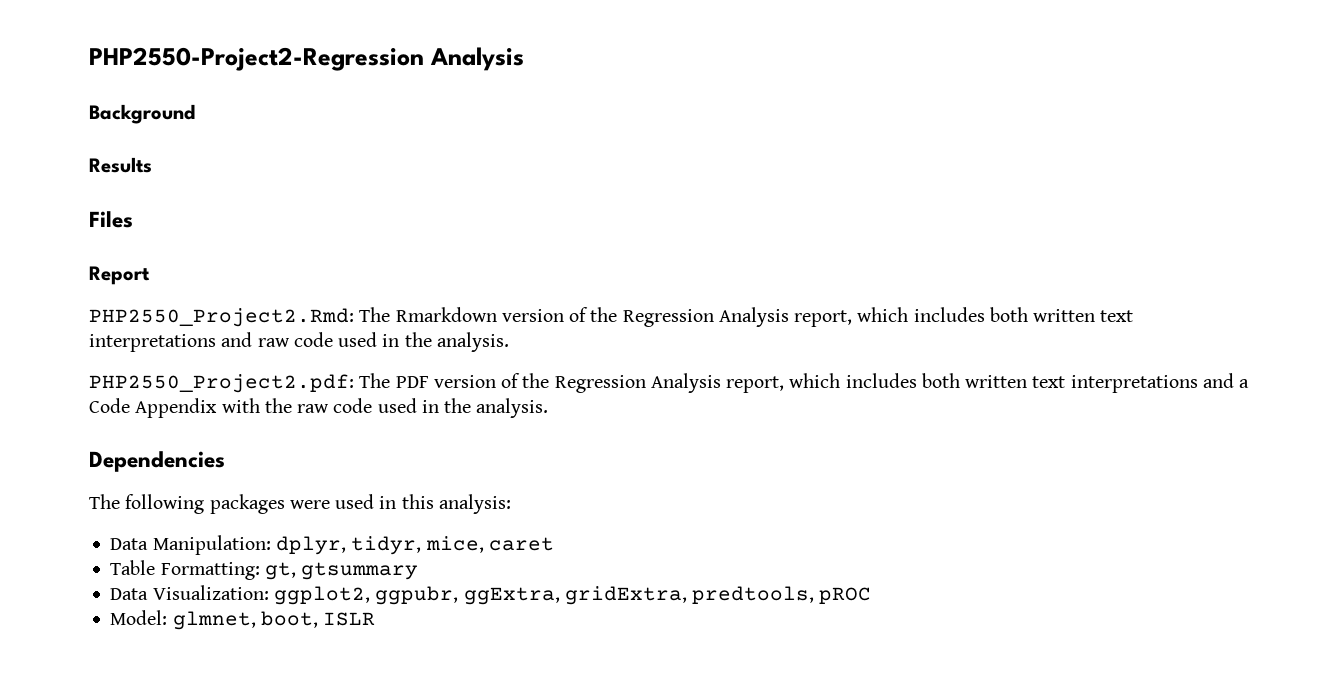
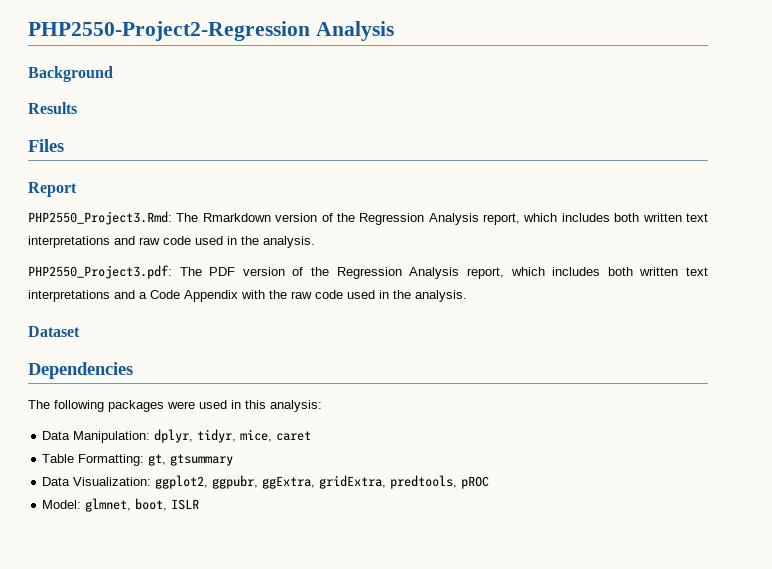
- PHP2550_Project2.Rmd: The Rmarkdown version of the Regression Analysis report, which includes both written text interpretations and raw code used in the analysis.
+ PHP2550_Project3.Rmd: The Rmarkdown version of the Regression Analysis report, which includes both written text interpretations and raw code used in the analysis.
- PHP2550_Project2.pdf: The PDF version of the Regression Analysis report, which includes both written text interpretations and a Code Appendix with the raw code used in the analysis.
+ PHP2550_Project3.pdf: The PDF version of the Regression Analysis report, which includes both written text interpretations and a Code Appendix with the raw code used in the analysis.
+ Dataset

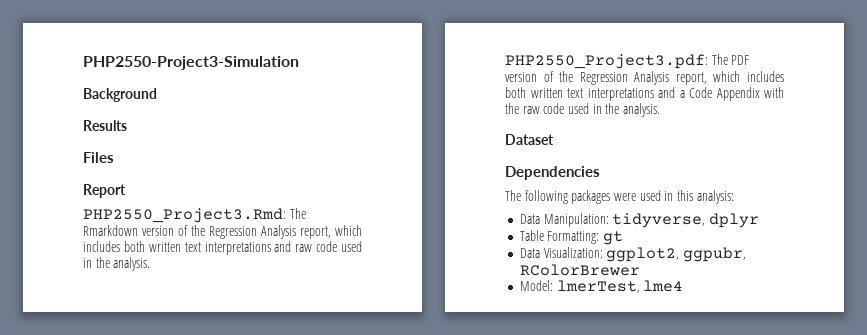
- PHP2550-Project2-Regression Analysis
+ PHP2550-Project3-Simulation
- Data Manipulation: dplyr, tidyr, mice, caret
+ Data Manipulation: tidyverse, dplyr
- Table Formatting: gt, gtsummary
+ Table Formatting: gt
- Data Visualization: ggplot2, ggpubr, ggExtra, gridExtra, predtools, pROC
- Model: glmnet, boot, ISLR
+ Data Visualization: ggplot2, ggpubr, RColorBrewer
+ Model: lmerTest, lme4

